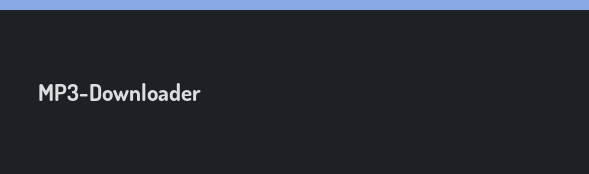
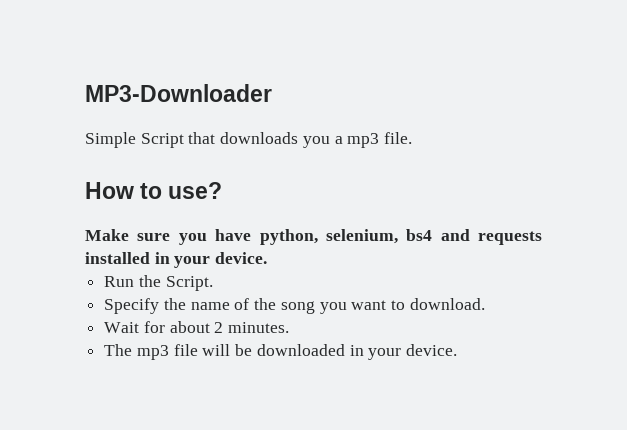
+ Simple Script that downloads you a mp3 file.
+ How to use?
+ Make sure you have python, selenium, bs4 and requests installed in your device.
+ Run the Script.
+ Specify the name of the song you want to download.
+ Wait for about 2 minutes.
+ The mp3 file will be downloaded in your device.

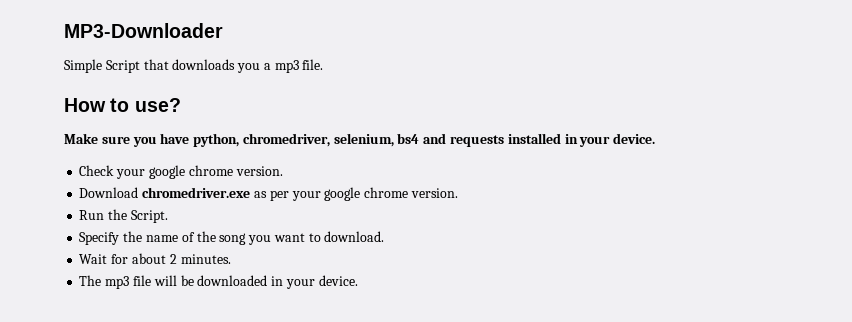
- Make sure you have python, selenium, bs4 and requests installed in your device.
+ Make sure you have python, chromedriver, selenium, bs4 and requests installed in your device.
+ Check your google chrome version.
+ Download chromedriver.exe as per your google chrome version.

